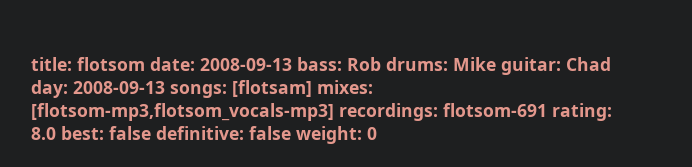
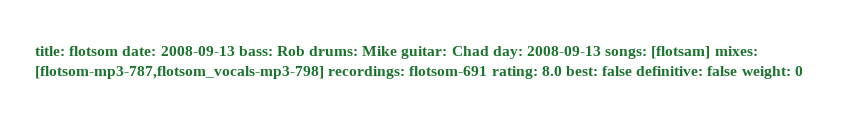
- title: flotsom date: 2008-09-13 bass: Rob drums: Mike guitar: Chad day: 2008-09-13 songs: [flotsam] mixes: [flotsom-mp3,flotsom_vocals-mp3] recordings: flotsom-691 rating: 8.0 best: false definitive: false weight: 0
+ title: flotsom date: 2008-09-13 bass: Rob drums: Mike guitar: Chad day: 2008-09-13 songs: [flotsam] mixes: [flotsom-mp3-787,flotsom_vocals-mp3-798] recordings: flotsom-691 rating: 8.0 best: false definitive: false weight: 0

